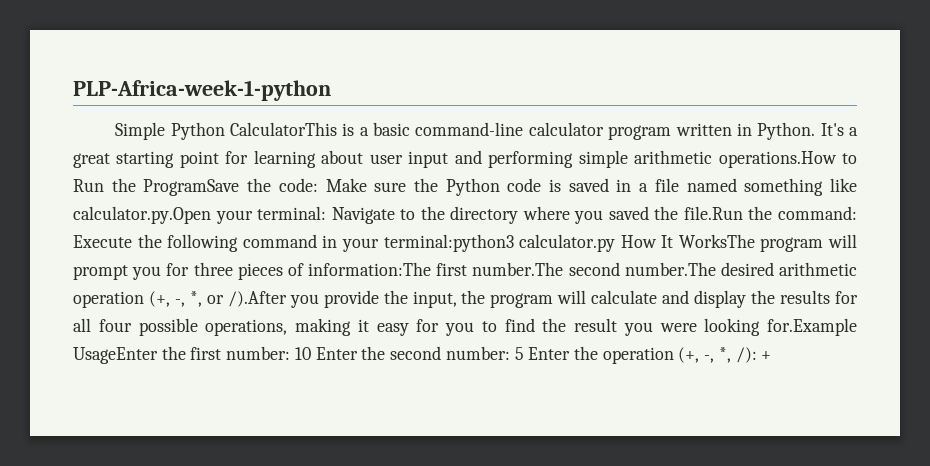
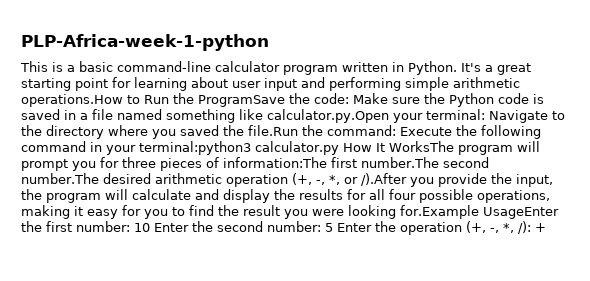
- Simple Python CalculatorThis is a basic command-line calculator program written in Python.
+ This is a basic command-line calculator program written in Python.

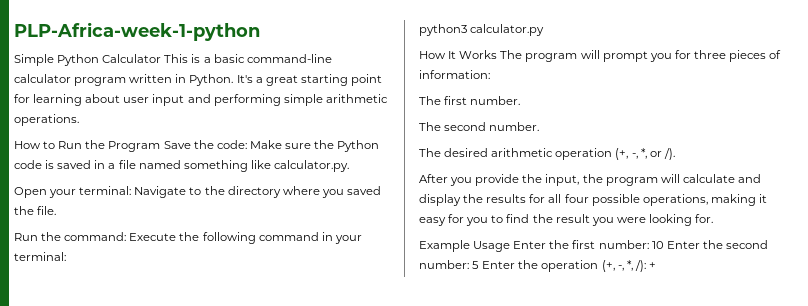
- This is a basic command-line calculator program written in Python.
+ Simple Python Calculator This is a basic command-line calculator program written in Python.
- It's a great starting point for learning about user input and performing simple arithmetic operations.How to Run the ProgramSave the code:
+ It's a great starting point for learning about user input and performing simple arithmetic operations.
+ How to Run the Program Save the code:
- Make sure the Python code is saved in a file named something like calculator.py.Open your terminal:
+ Make sure the Python code is saved in a file named something like calculator.py.
+ Open your terminal:
- Navigate to the directory where you saved the file.Run the command:
+ Navigate to the directory where you saved the file.
+ Run the command:
- Execute the following command in your terminal:python3 calculator.py How It WorksThe program will prompt you for three pieces of information:The first number.The second number.The desired arithmetic operation (+, -, *, or /).After you provide the input, the program will calculate and display the results for all four possible operations, making it easy for you to find the result you were looking for.Example UsageEnter the first number:
+ Execute the following command in your terminal:
+ python3 calculator.py
+ How It Works The program will prompt you for three pieces of information:
+ The first number.
+ The second number.
+ The desired arithmetic operation (+, -, *, or /).
+ After you provide the input, the program will calculate and display the results for all four possible operations, making it easy for you to find the result you were looking for.
+ Example Usage Enter the first number:

